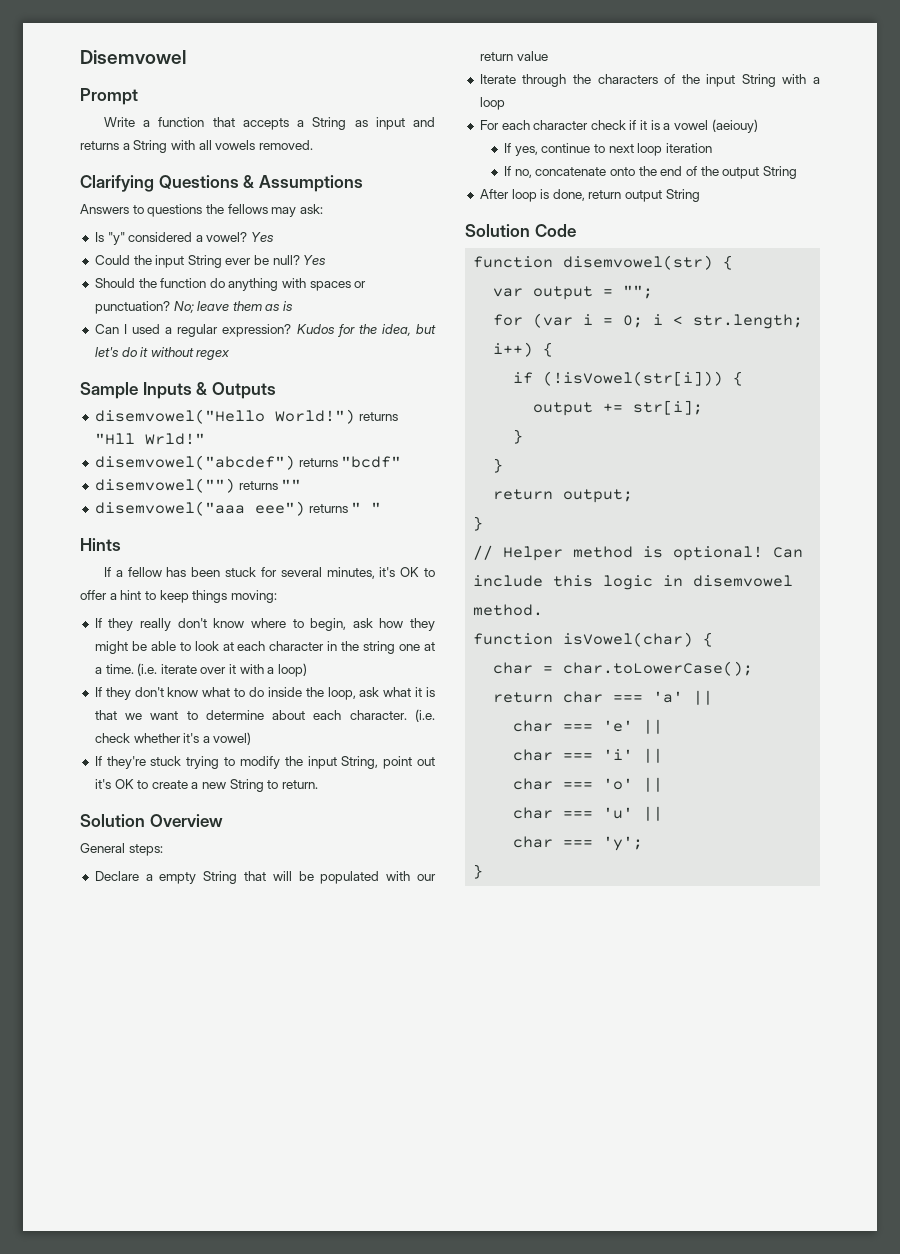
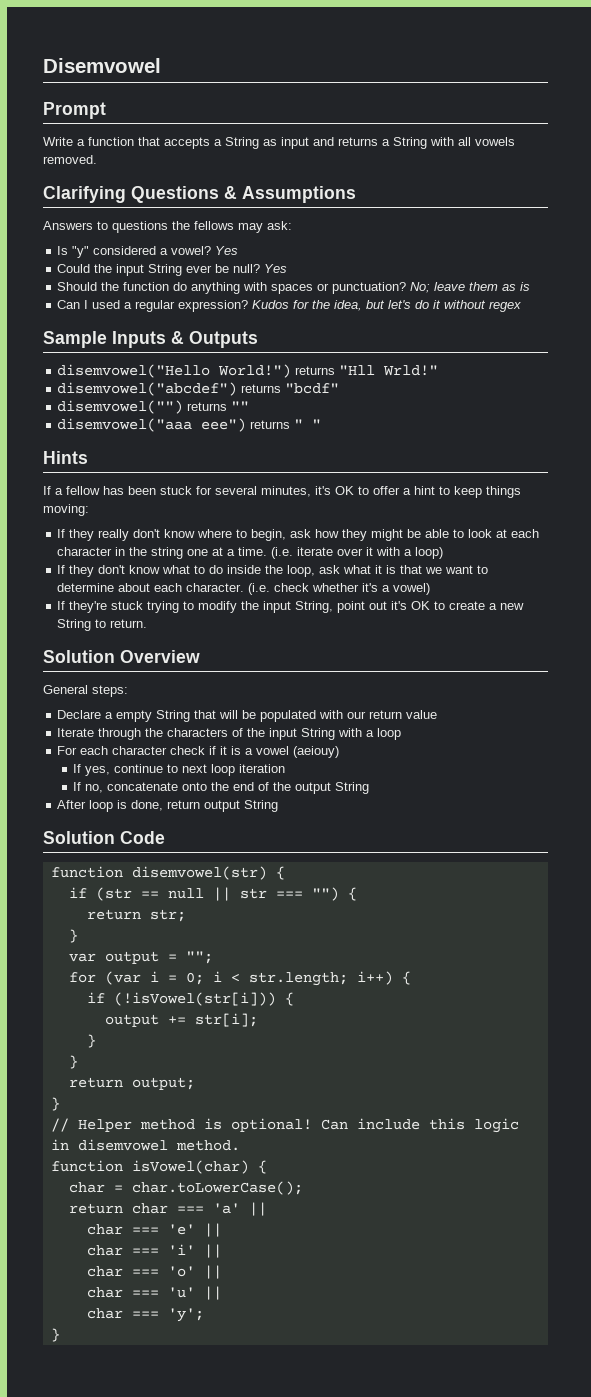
+ if (str == null || str === "") {
+ return str;
+ }

